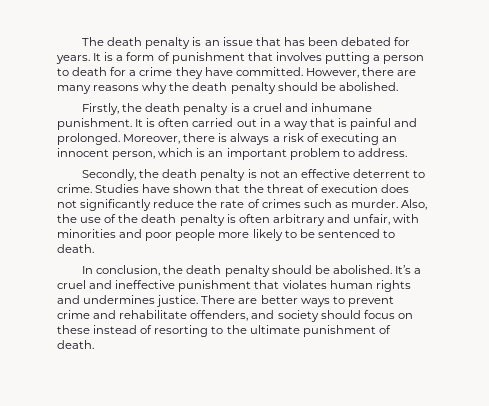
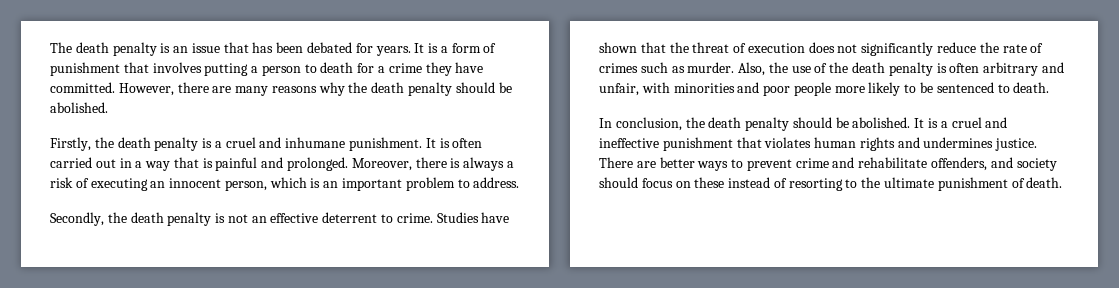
- It’s a cruel and ineffective punishment that violates human rights and undermines justice.
+ It is a cruel and ineffective punishment that violates human rights and undermines justice.

